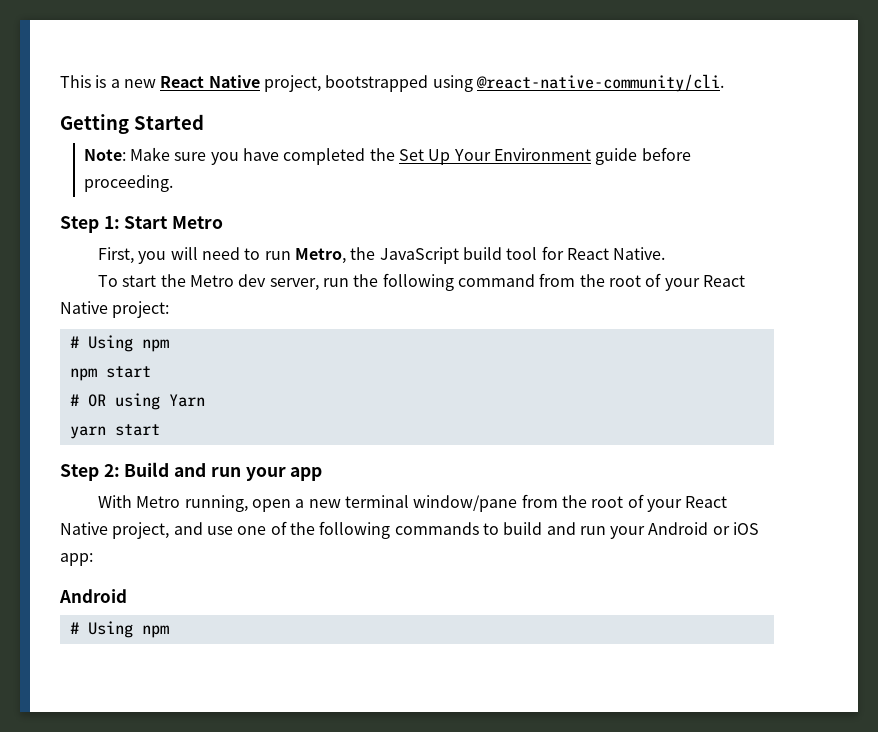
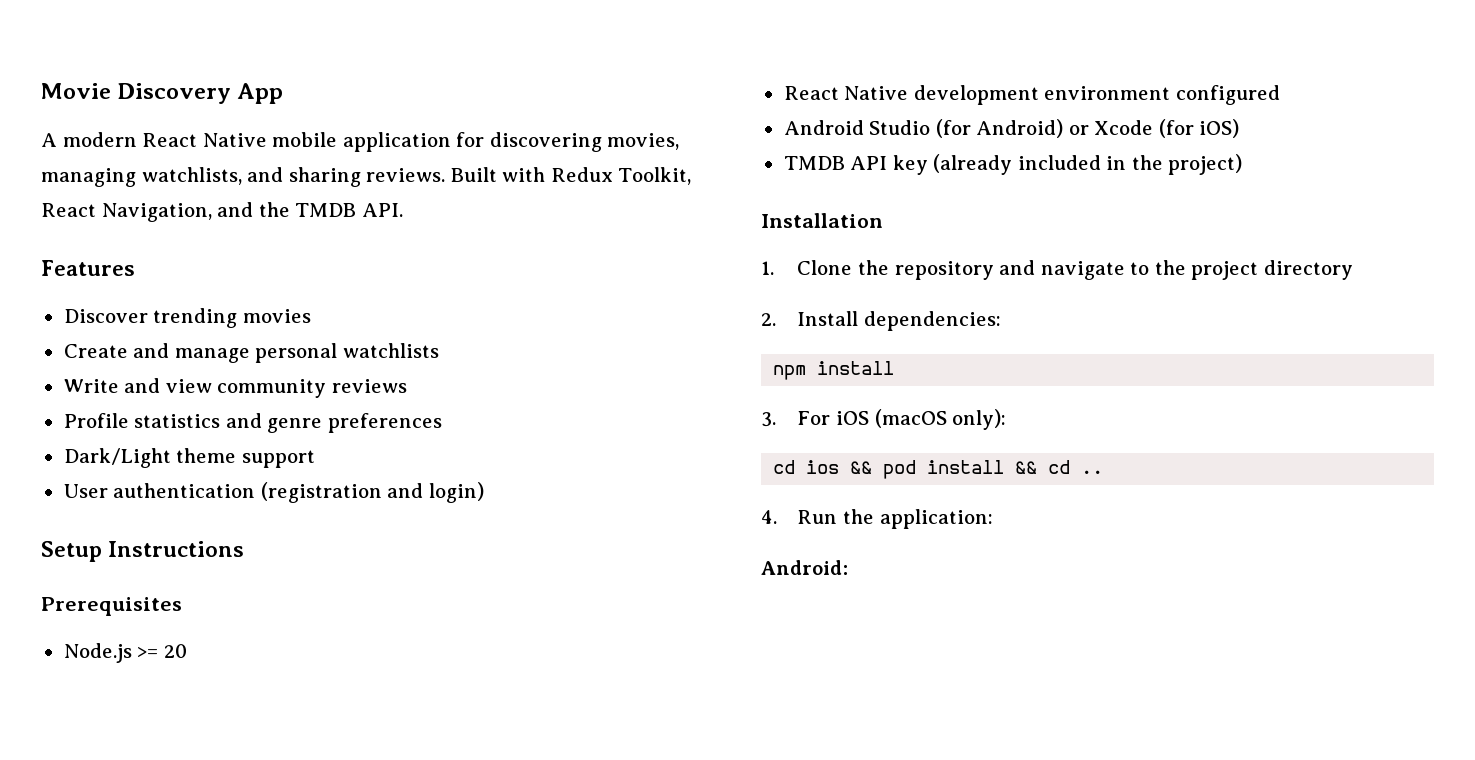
- This is a new React Native project, bootstrapped using @react-native-community/cli.
- Getting Started
- Note: Make sure you have completed the Set Up Your Environment guide before proceeding.
- Step 1: Start Metro
- First, you will need to run Metro, the JavaScript build tool for React Native.
- To start the Metro dev server, run the following command from the root of your React Native project:
- # Using npm
- npm start
- # OR using Yarn
- yarn start
- Step 2: Build and run your app
- With Metro running, open a new terminal window/pane from the root of your React Native project, and use one of the following commands to build and run your Android or iOS app:
- Android
- # Using npm
+ Movie Discovery App
+ A modern React Native mobile application for discovering movies, managing watchlists, and sharing reviews. Built with Redux Toolkit, React Navigation, and the TMDB API.
+ Features
+ Discover trending movies
+ Create and manage personal watchlists
+ Write and view community reviews
+ Profile statistics and genre preferences
+ Dark/Light theme support
+ User authentication (registration and login)
+ Setup Instructions
+ Prerequisites
+ Node.js >= 20
+ React Native development environment configured
+ Android Studio (for Android) or Xcode (for iOS)
+ TMDB API key (already included in the project)
+ Installation
+ 1. Clone the repository and navigate to the project directory
+ 2. Install dependencies:
+ npm install
+ 3. For iOS (macOS only):
+ cd ios && pod install && cd ..
+ 4. Run the application:
+ Android:

